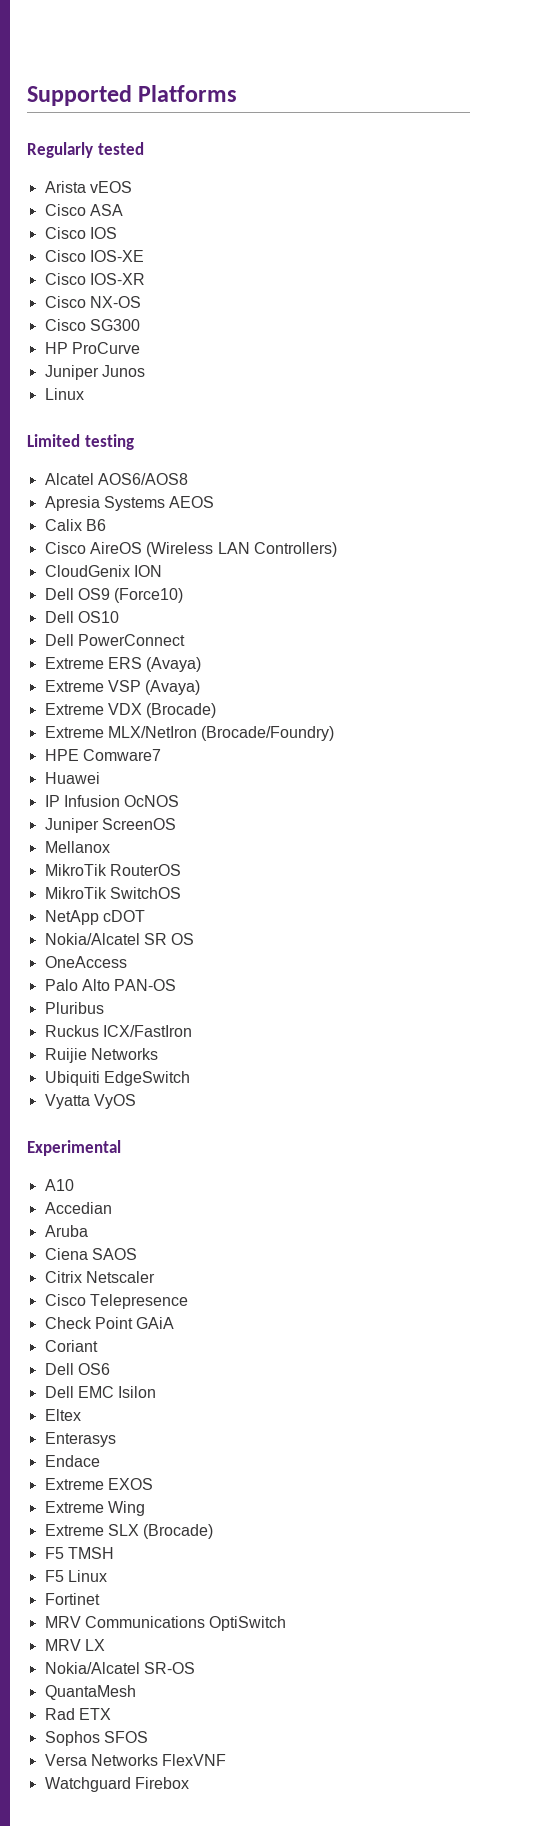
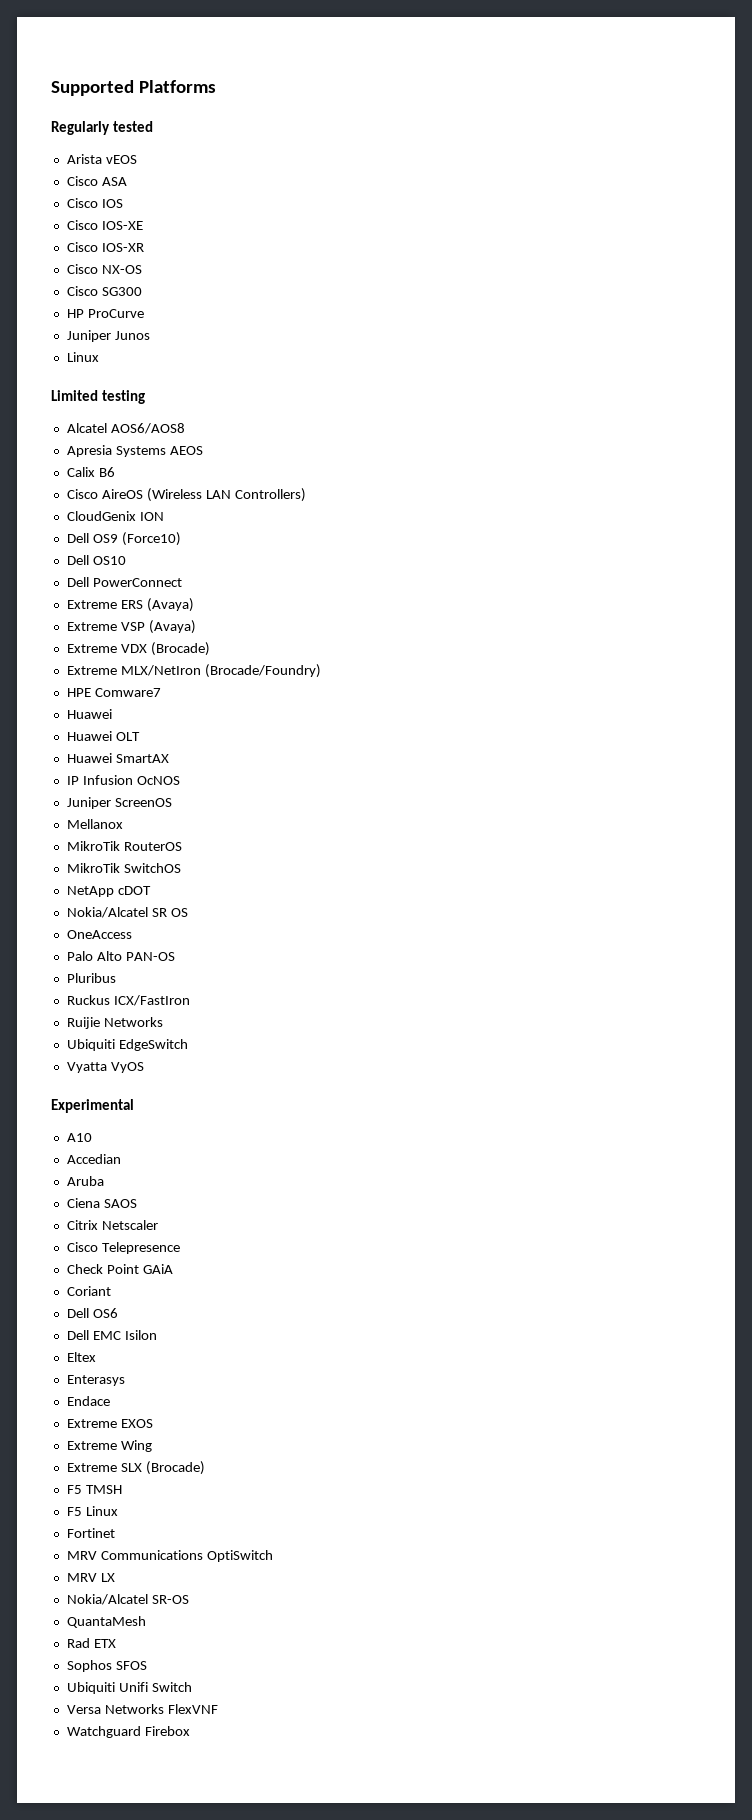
+ Huawei OLT
+ Huawei SmartAX
+ Ubiquiti Unifi Switch

